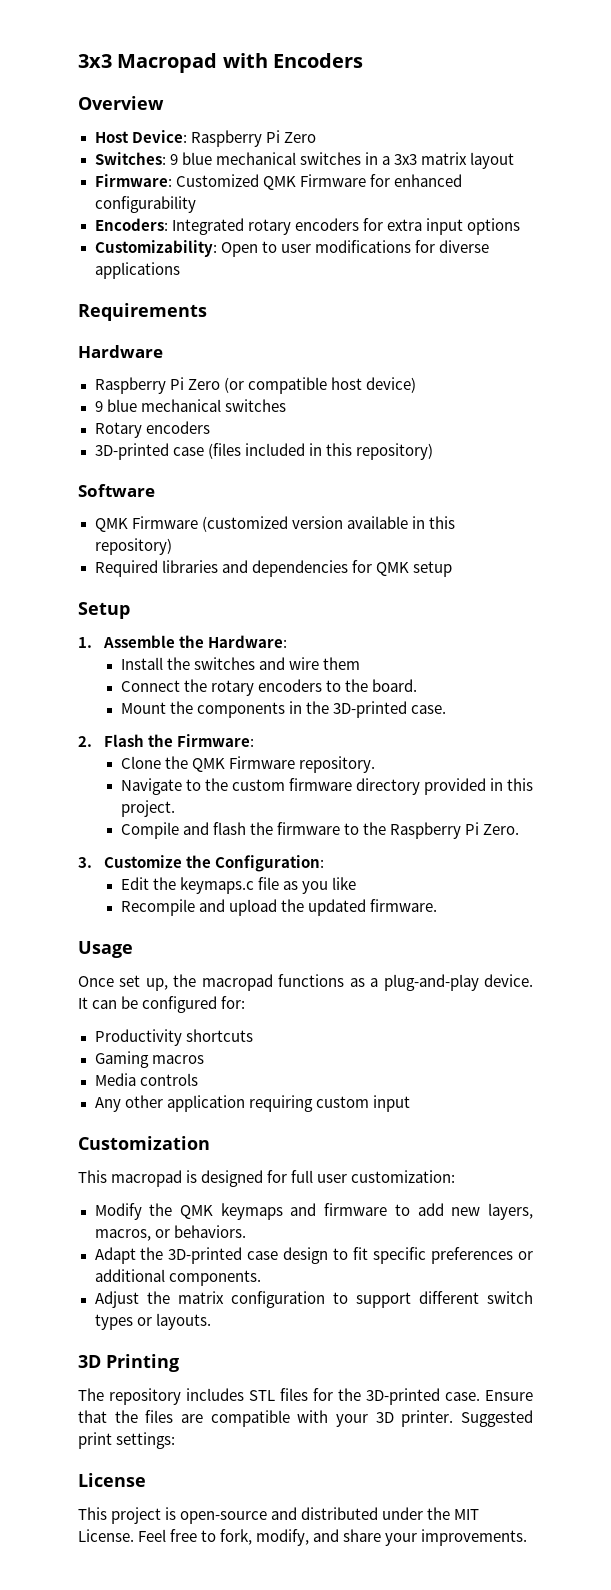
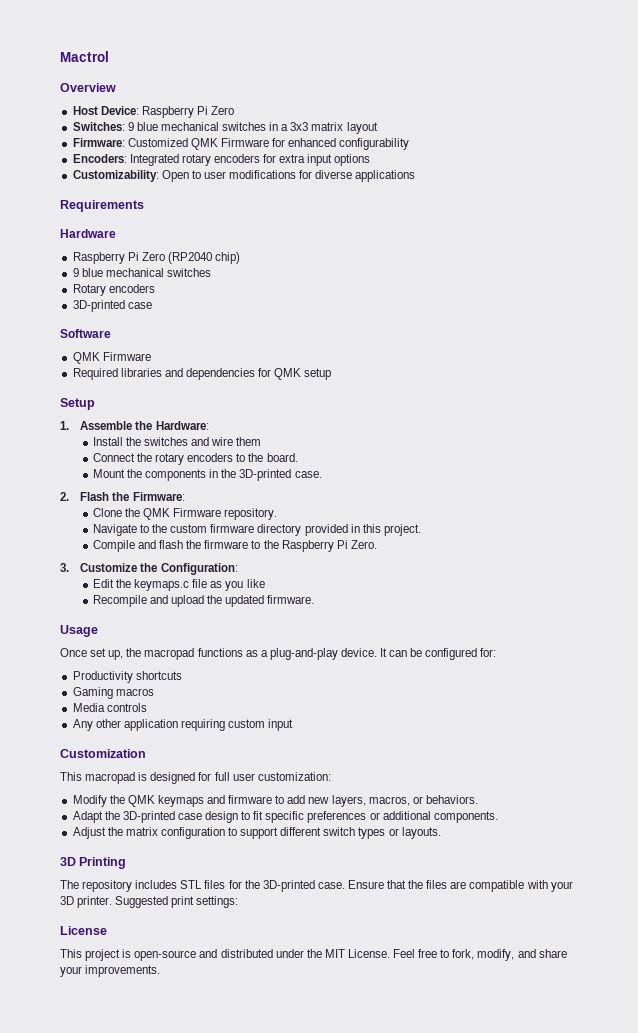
- 3x3 Macropad with Encoders
+ Mactrol
- Raspberry Pi Zero (or compatible host device)
+ Raspberry Pi Zero (RP2040 chip)
  Rotary encoders
- 3D-printed case (files included in this repository)
+ 3D-printed case
  Software
- QMK Firmware (customized version available in this repository)
+ QMK Firmware

